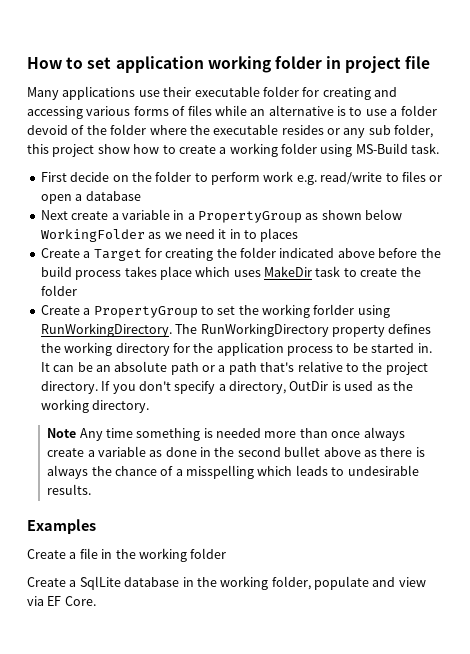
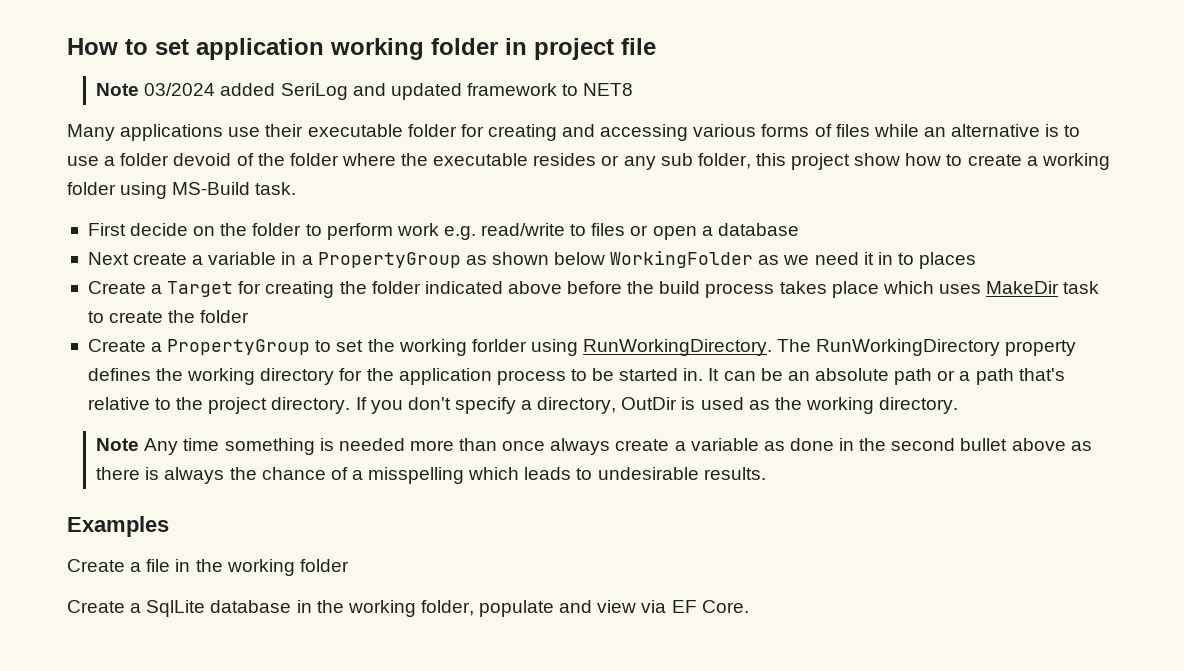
+ Note 03/2024 added SeriLog and updated framework to NET8

